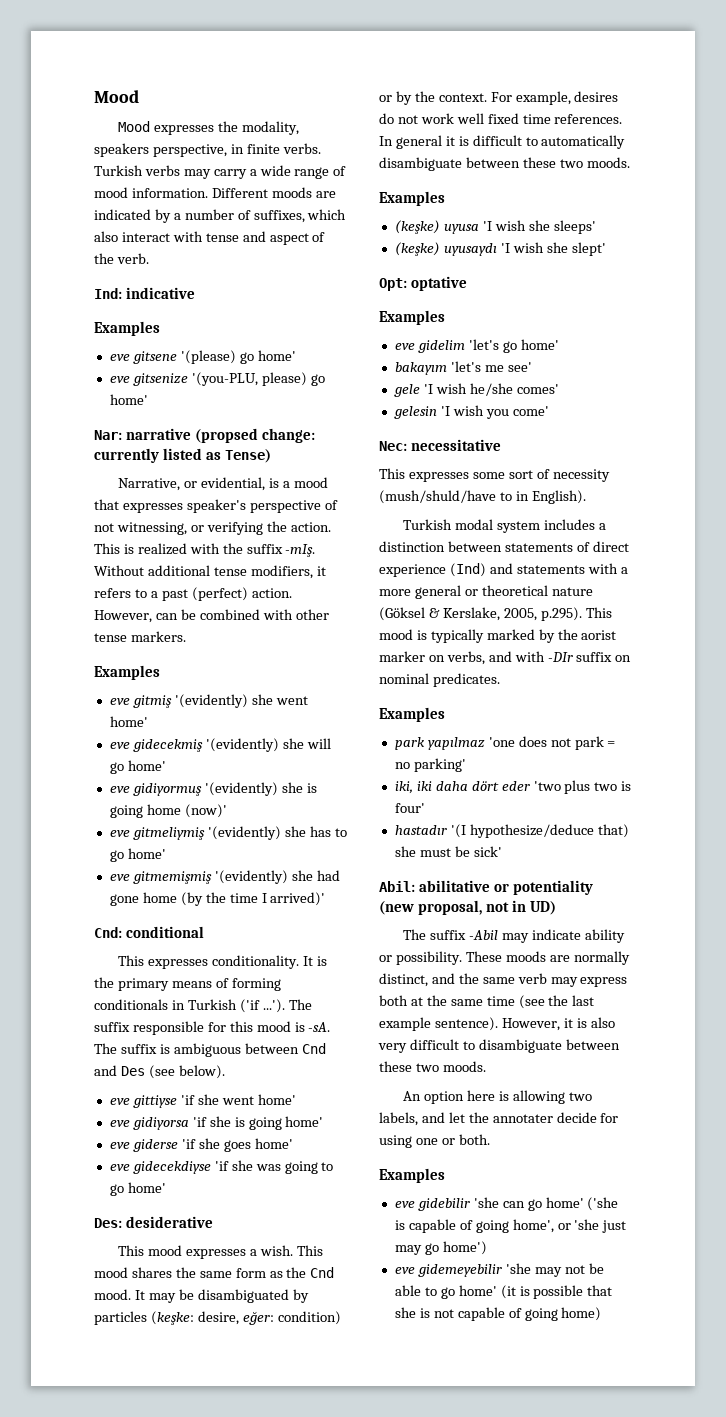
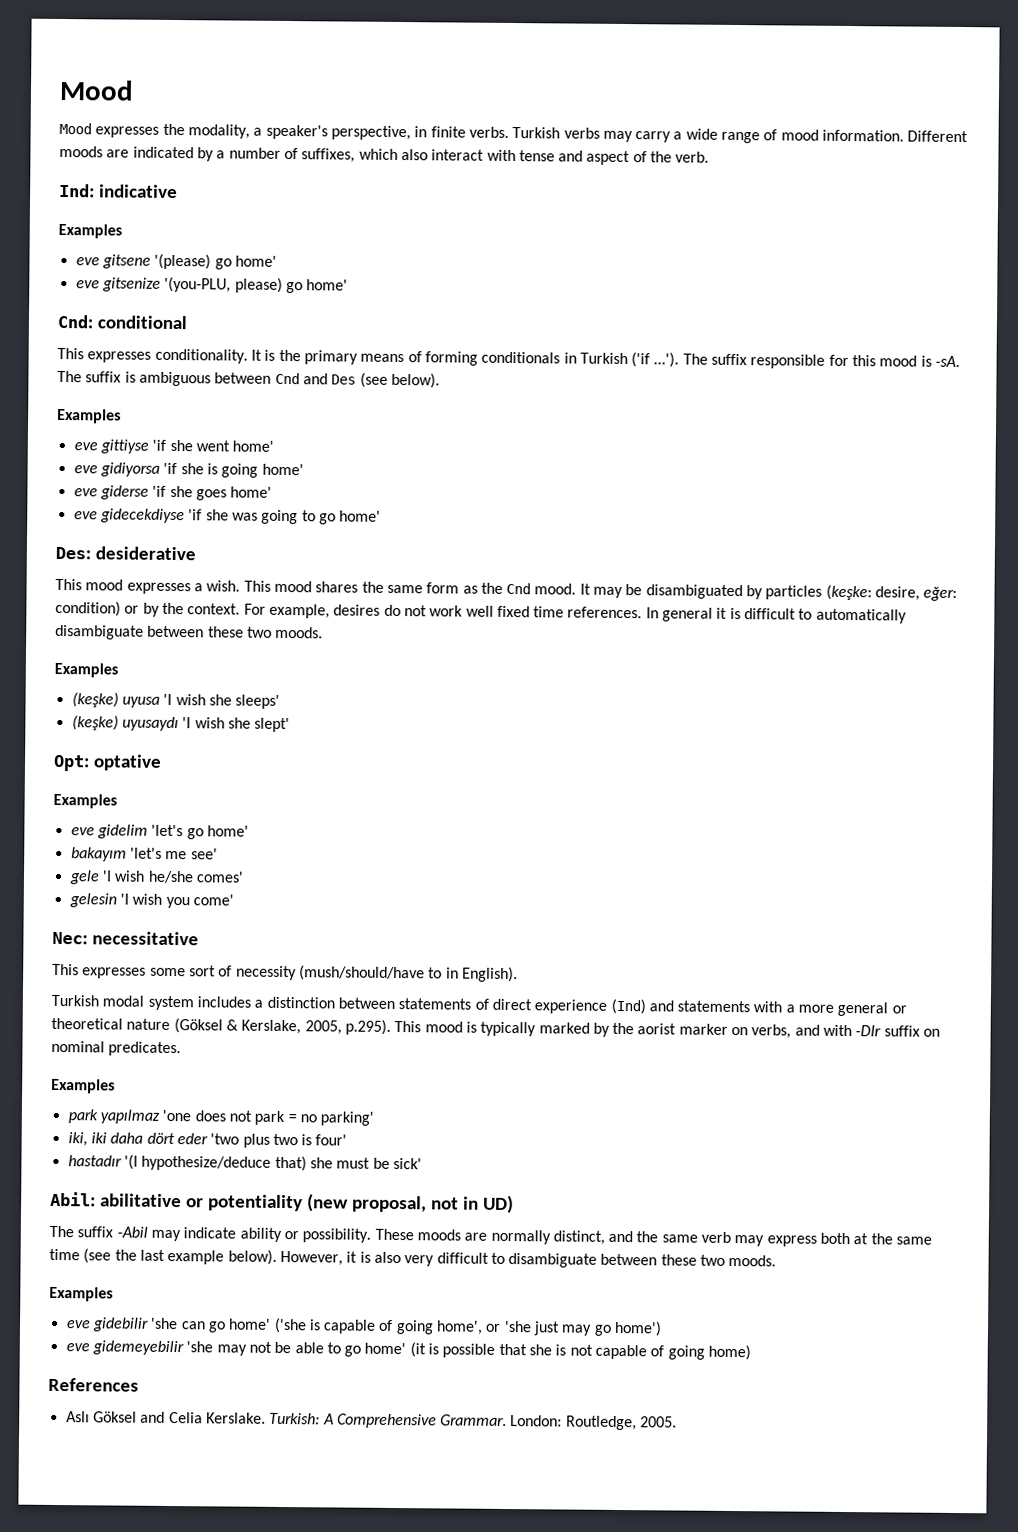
- Mood expresses the modality, speakers perspective, in finite verbs.
+ Mood expresses the modality, a speaker's perspective, in finite verbs.
- Nar: narrative (propsed change: currently listed as Tense)
- Narrative, or evidential, is a mood that expresses speaker's perspective of not witnessing, or verifying the action. This is realized with the suffix -mIş. Without additional tense modifiers, it refers to a past (perfect) action. However, can be combined with other tense markers.
- Examples
- eve gitmiş '(evidently) she went home'
- eve gidecekmiş '(evidently) she will go home'
- eve gidiyormuş '(evidently) she is going home (now)'
- eve gitmeliymiş '(evidently) she has to go home'
- eve gitmemişmiş '(evidently) she had gone home (by the time I arrived)'
  The suffix is ambiguous between Cnd and Des (see below).
+ Examples
- This expresses some sort of necessity (mush/shuld/have to in English).
+ This expresses some sort of necessity (mush/should/have to in English).
- These moods are normally distinct, and the same verb may express both at the same time (see the last example sentence).
+ These moods are normally distinct, and the same verb may express both at the same time (see the last example below).
- An option here is allowing two labels, and let the annotater decide for using one or both.
+ References
+ Aslı Göksel and Celia Kerslake. Turkish: A Comprehensive Grammar. London: Routledge, 2005.

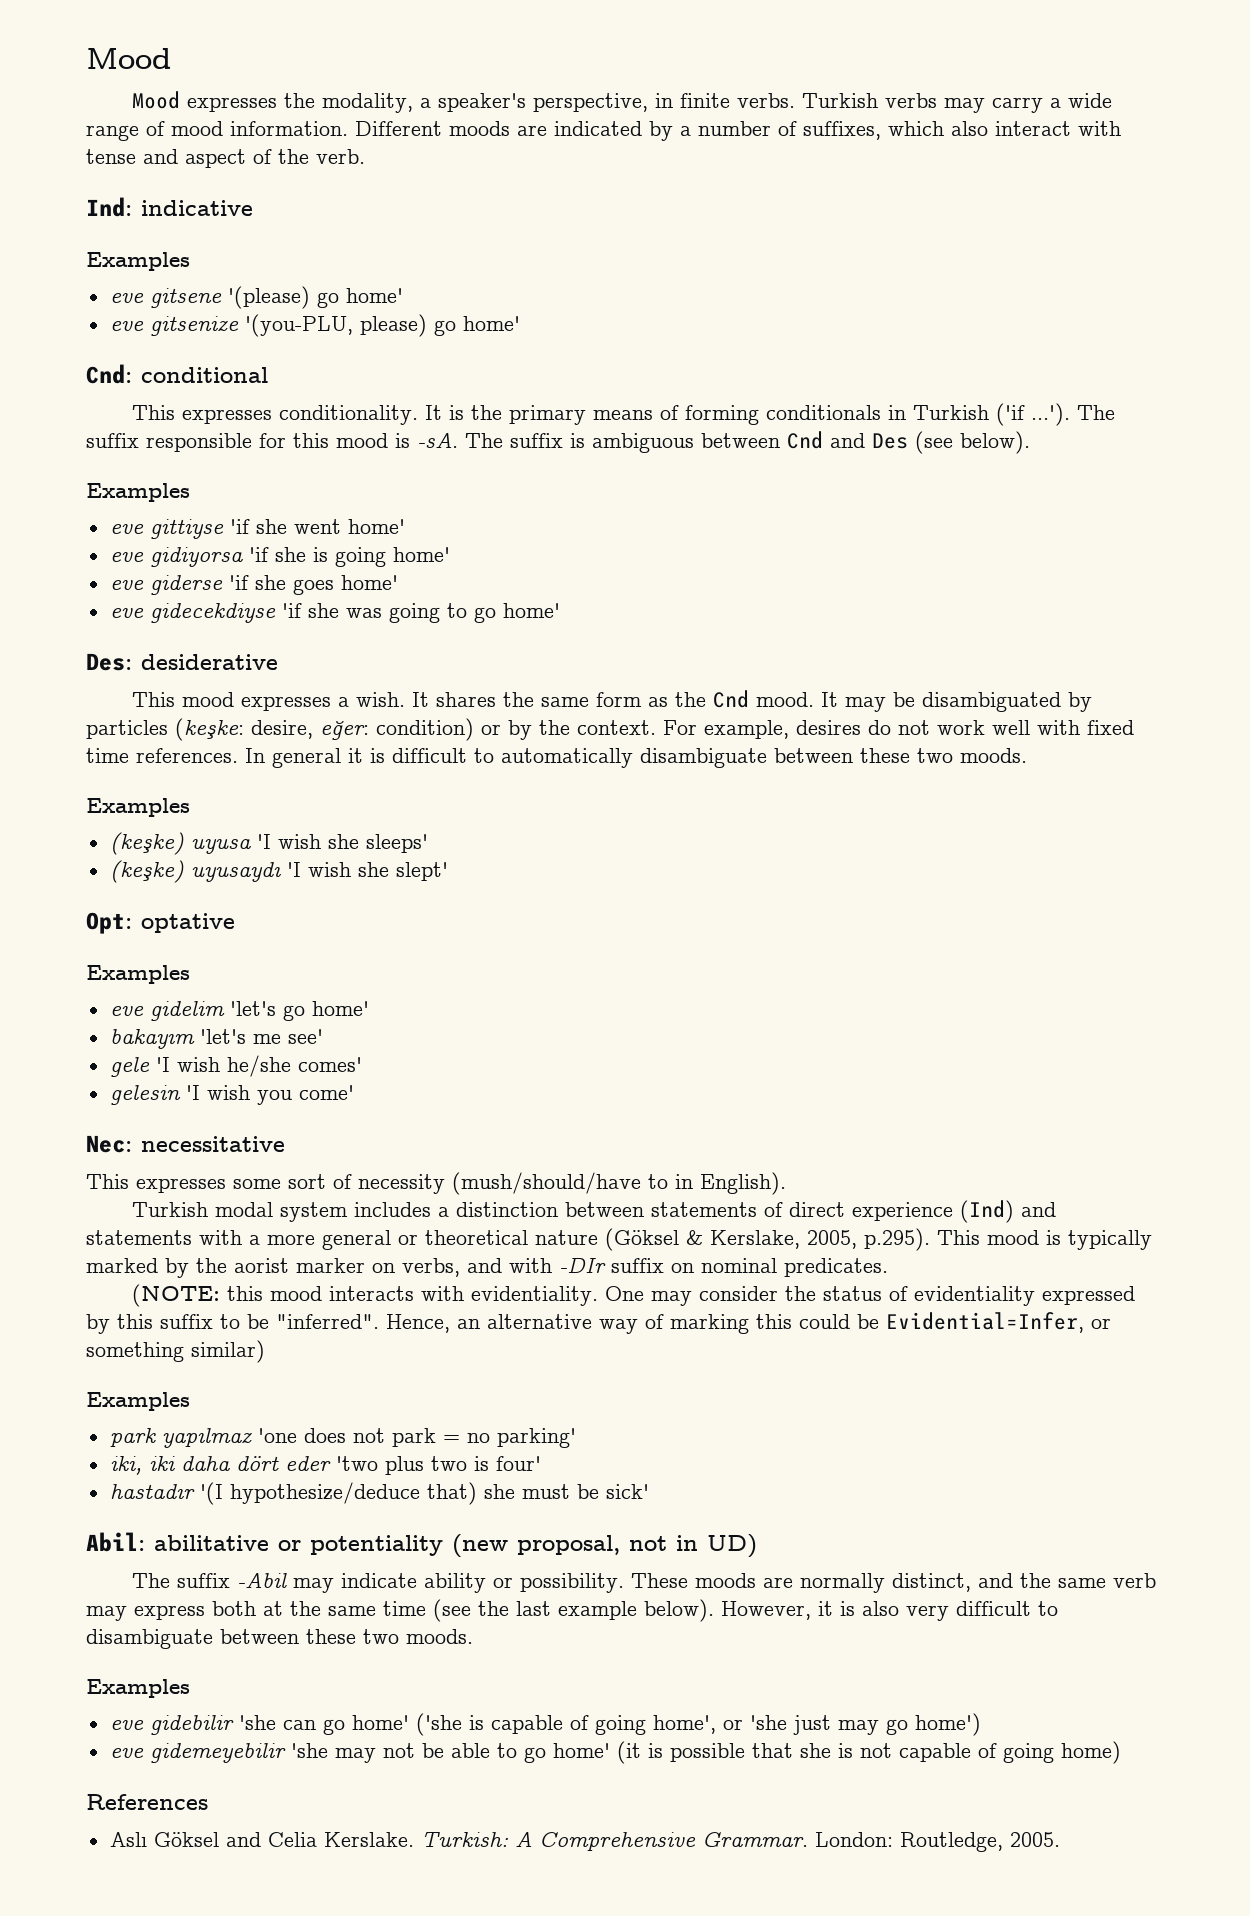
- This mood shares the same form as the Cnd mood.
+ It shares the same form as the Cnd mood.
- For example, desires do not work well fixed time references.
+ For example, desires do not work well with fixed time references.
+ (NOTE: this mood interacts with evidentiality. One may consider the status of evidentiality expressed by this suffix to be "inferred". Hence, an alternative way of marking this could be Evidential=Infer, or something similar)

